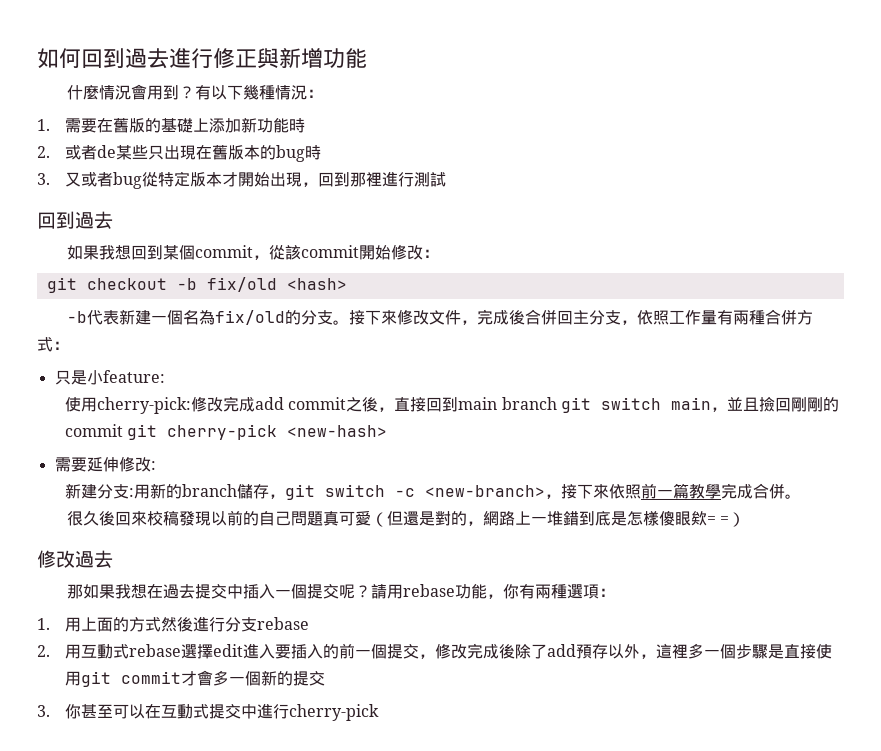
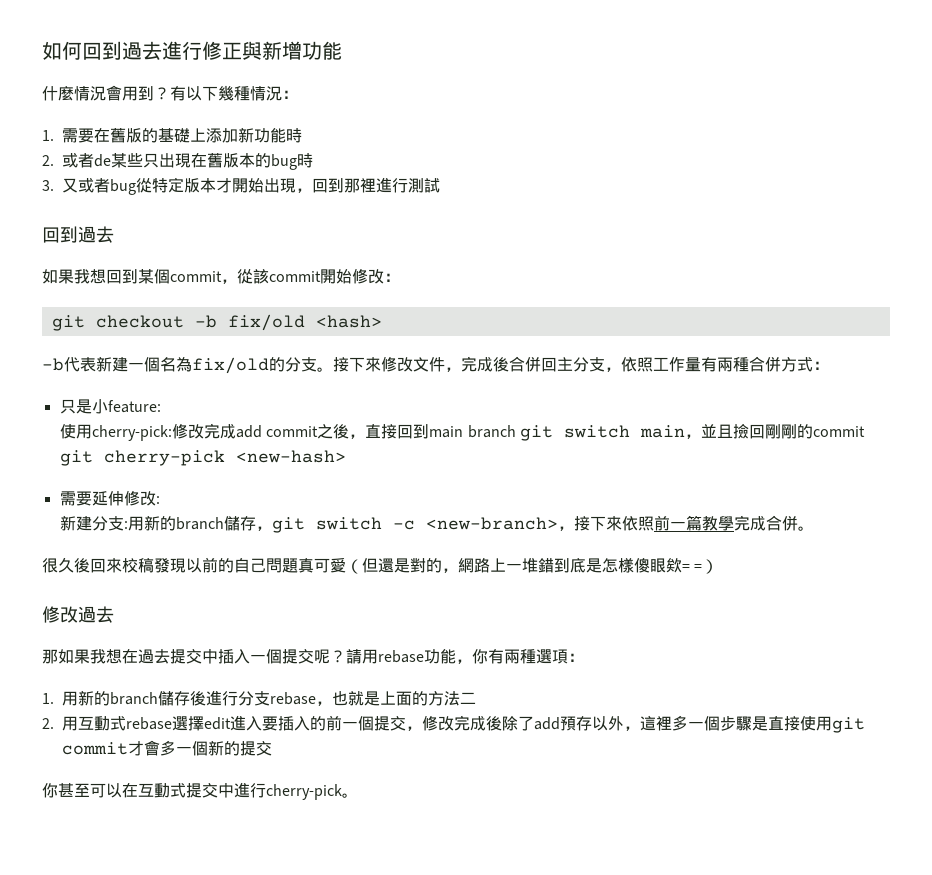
- 1.用上面的方式然後進行分支rebase
+ 1.用新的branch儲存後進行分支rebase，也就是上面的方法二
- 3.你甚至可以在互動式提交中進行cherry-pick
+ 你甚至可以在互動式提交中進行cherry-pick。

